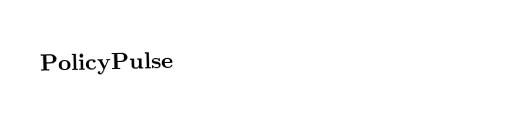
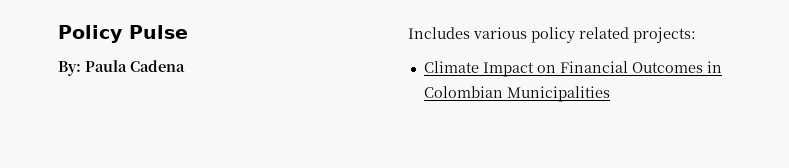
- PolicyPulse
+ Policy Pulse
+ By: Paula Cadena
+ Includes various policy related projects:
+ Climate Impact on Financial Outcomes in Colombian Municipalities

